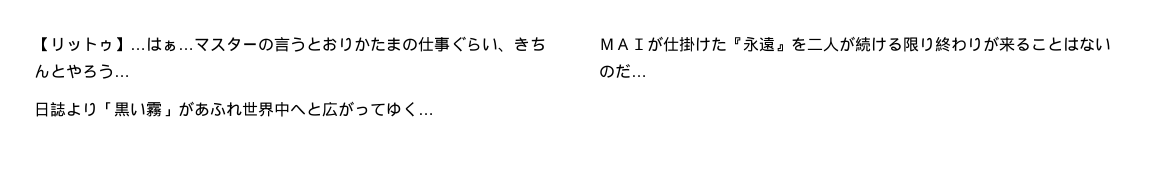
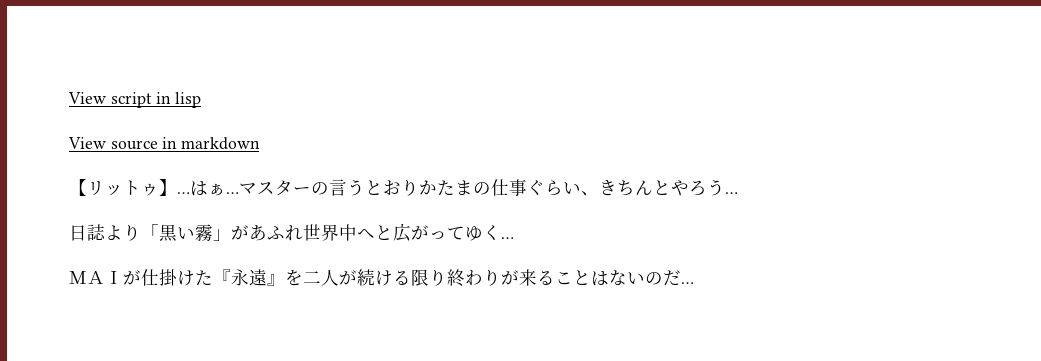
+ View script in lisp
+ View source in markdown

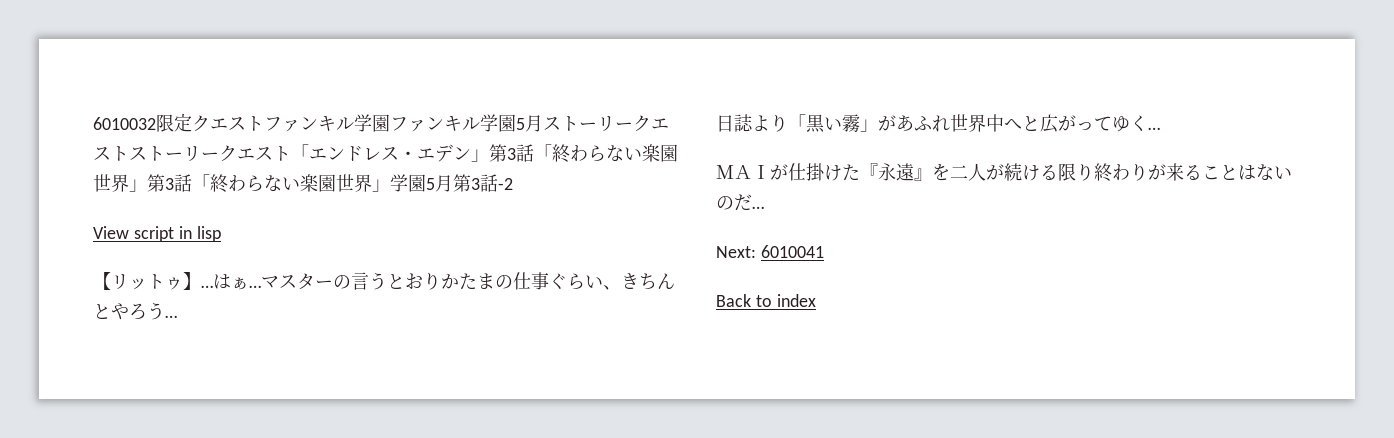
+ 6010032限定クエストファンキル学園ファンキル学園5月ストーリークエストストーリークエスト「エンドレス・エデン」第3話「終わらない楽園世界」第3話「終わらない楽園世界」学園5月第3話-2
- View source in markdown
+ Next: 6010041
+ Back to index

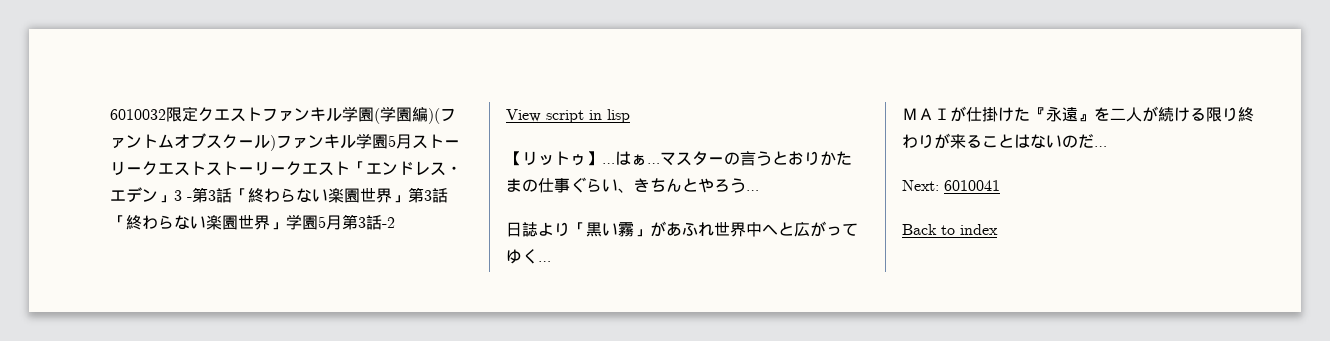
- 6010032限定クエストファンキル学園ファンキル学園5月ストーリークエストストーリークエスト「エンドレス・エデン」第3話「終わらない楽園世界」第3話「終わらない楽園世界」学園5月第3話-2
+ 6010032限定クエストファンキル学園(学園編)(ファントムオブスクール)ファンキル学園5月ストーリークエストストーリークエスト「エンドレス・エデン」3 -第3話「終わらない楽園世界」第3話「終わらない楽園世界」学園5月第3話-2

